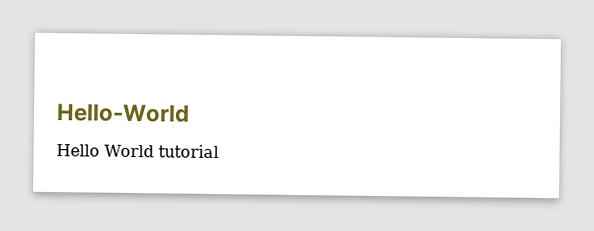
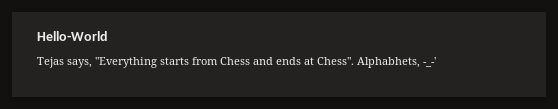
- Hello World tutorial
+ Tejas says, "Everything starts from Chess and ends at Chess". Alphabhets, -_-'

